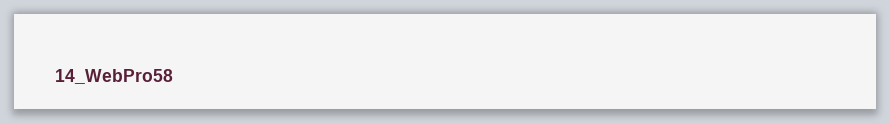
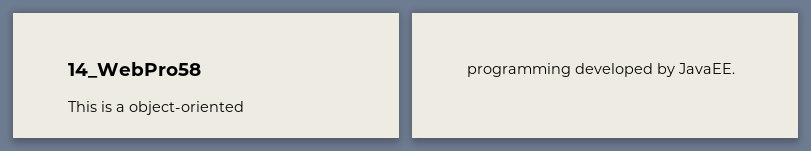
+ This is a object-oriented programming developed by JavaEE.

